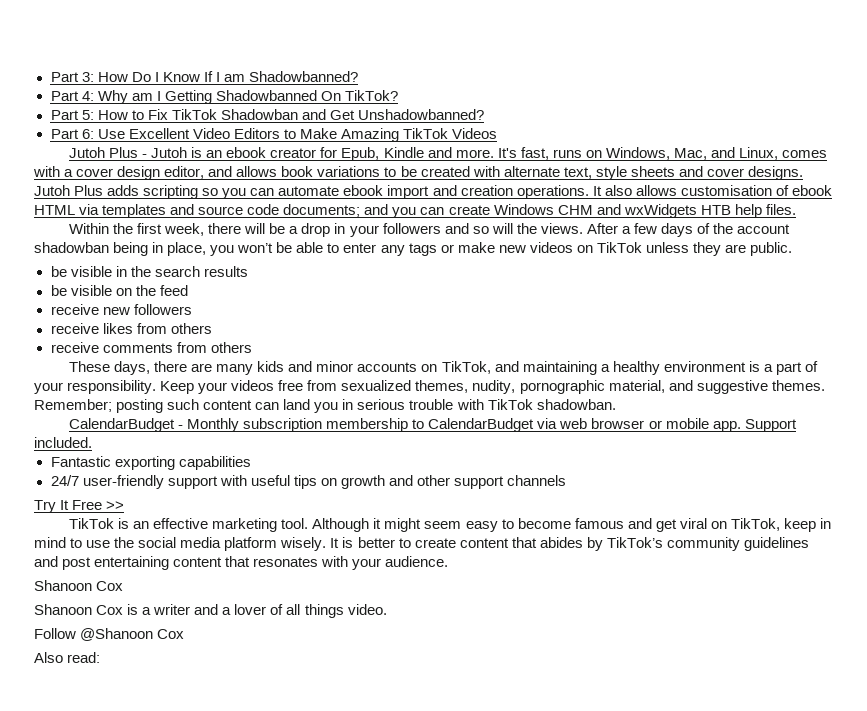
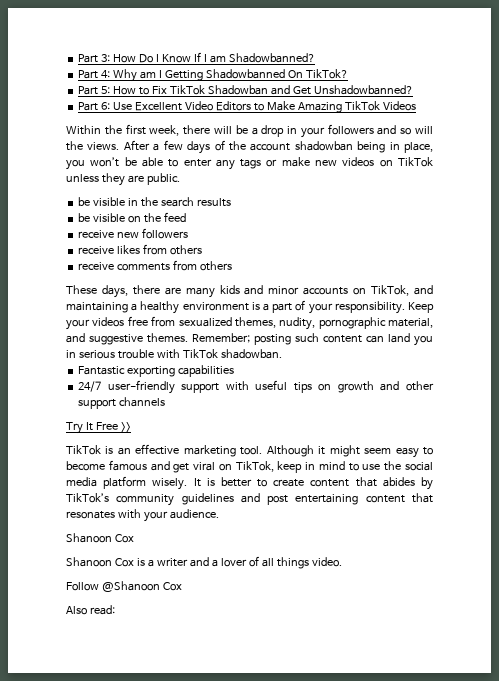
- Jutoh Plus - Jutoh is an ebook creator for Epub, Kindle and more. It's fast, runs on Windows, Mac, and Linux, comes with a cover design editor, and allows book variations to be created with alternate text, style sheets and cover designs. Jutoh Plus adds scripting so you can automate ebook import and creation operations. It also allows customisation of ebook HTML via templates and source code documents; and you can create Windows CHM and wxWidgets HTB help files.
- CalendarBudget - Monthly subscription membership to CalendarBudget via web browser or mobile app. Support included.

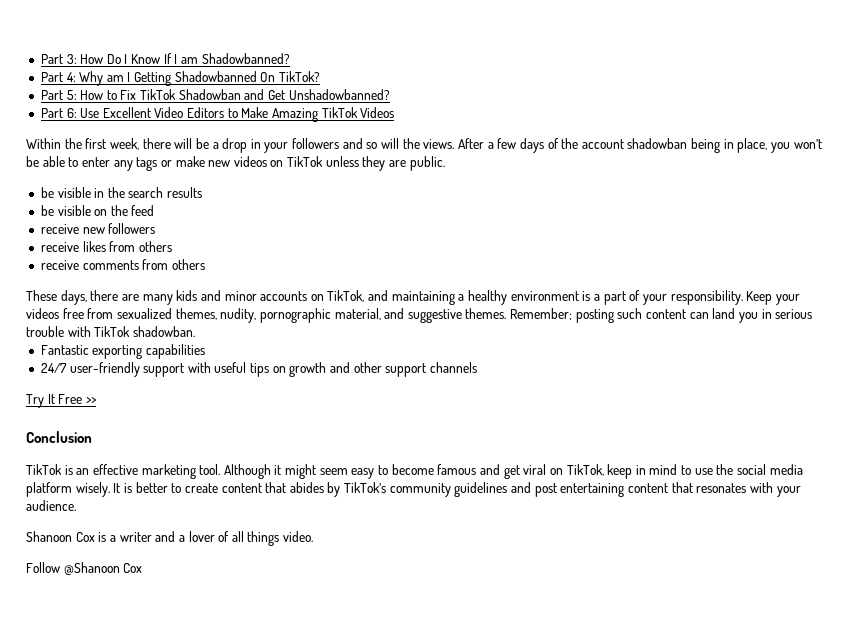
+ Conclusion
  It is better to create content that abides by TikTok’s community guidelines and post entertaining content that resonates with your audience.
- Shanoon Cox
- Also read:

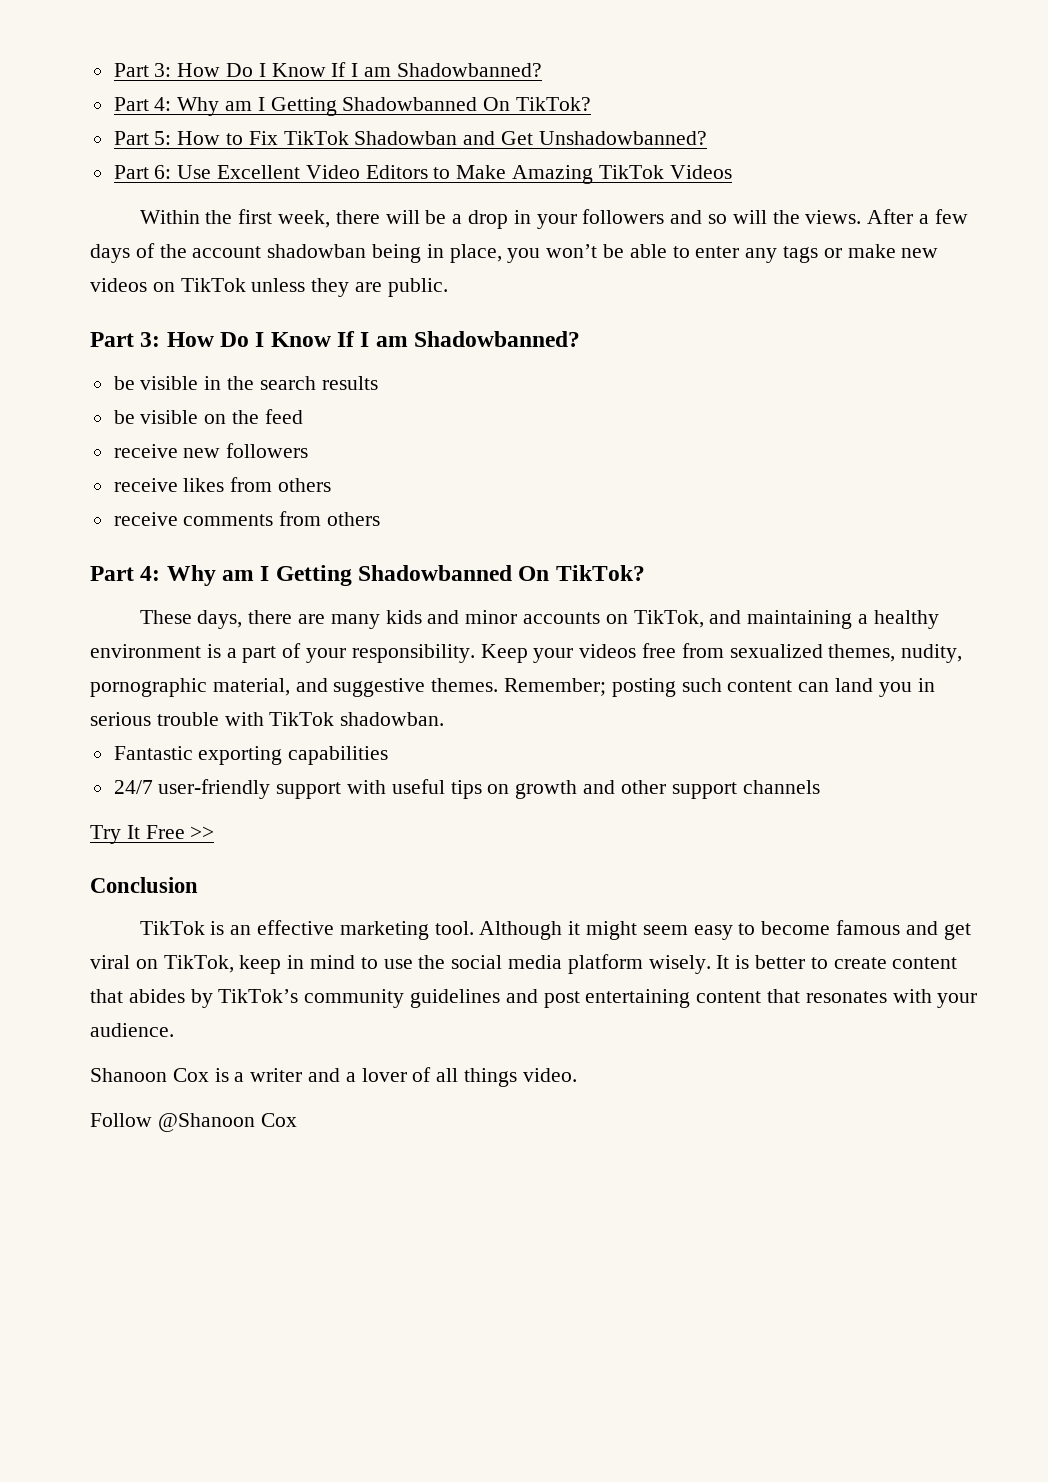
  After a few days of the account shadowban being in place, you won’t be able to enter any tags or make new videos on TikTok unless they are public.
+ Part 3: How Do I Know If I am Shadowbanned?
  receive comments from others
+ Part 4: Why am I Getting Shadowbanned On TikTok?

